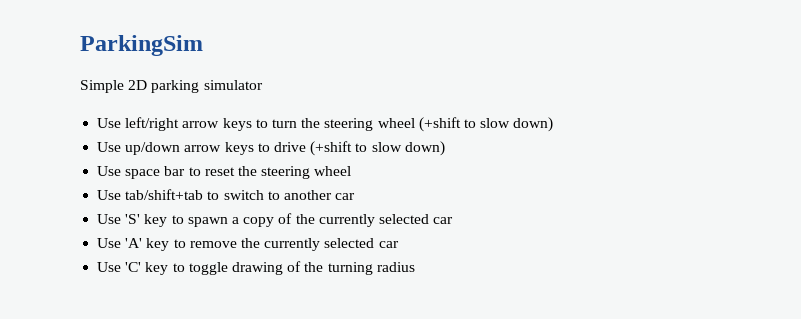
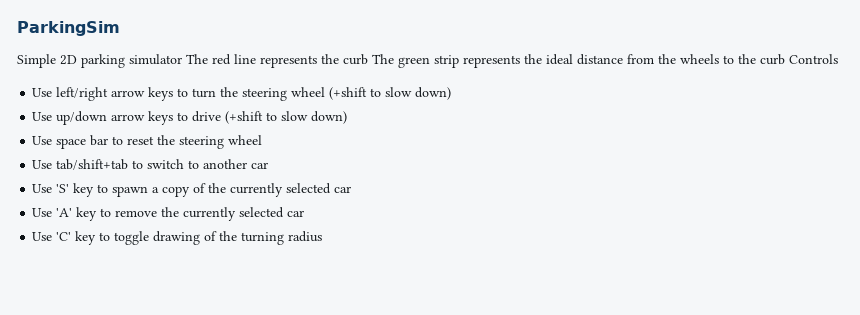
- Simple 2D parking simulator
+ Simple 2D parking simulator The red line represents the curb The green strip represents the ideal distance from the wheels to the curb Controls

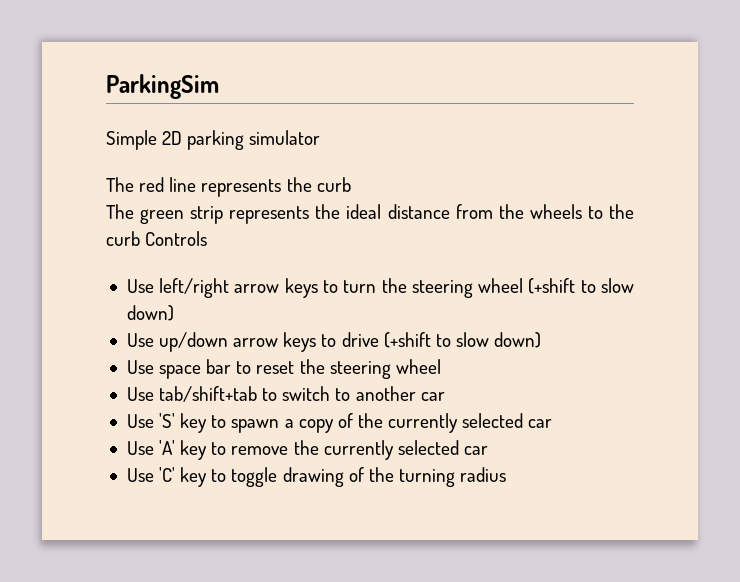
- Simple 2D parking simulator The red line represents the curb The green strip represents the ideal distance from the wheels to the curb Controls
+ Simple 2D parking simulator
+ The red line represents the curb
+ The green strip represents the ideal distance from the wheels to the curb Controls

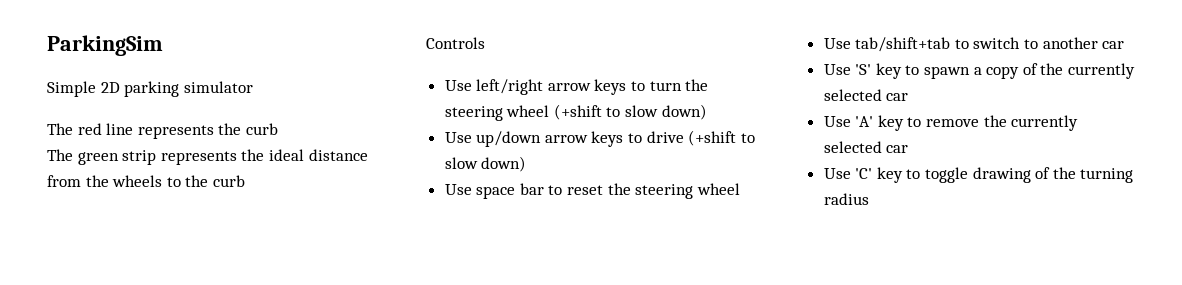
- The green strip represents the ideal distance from the wheels to the curb Controls
+ The green strip represents the ideal distance from the wheels to the curb
+ Controls

